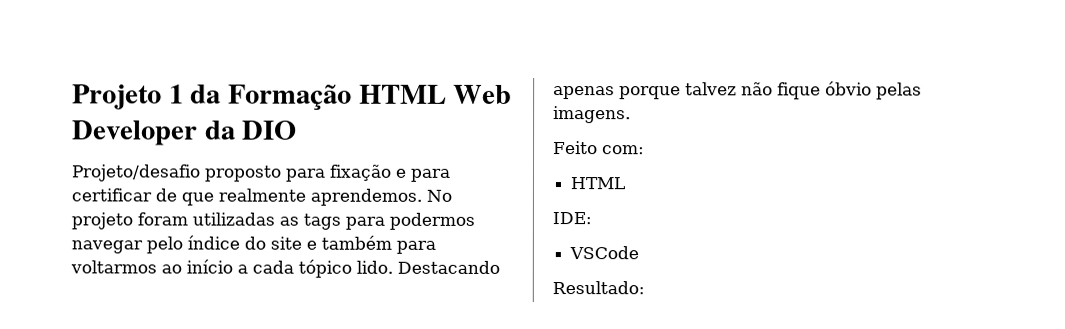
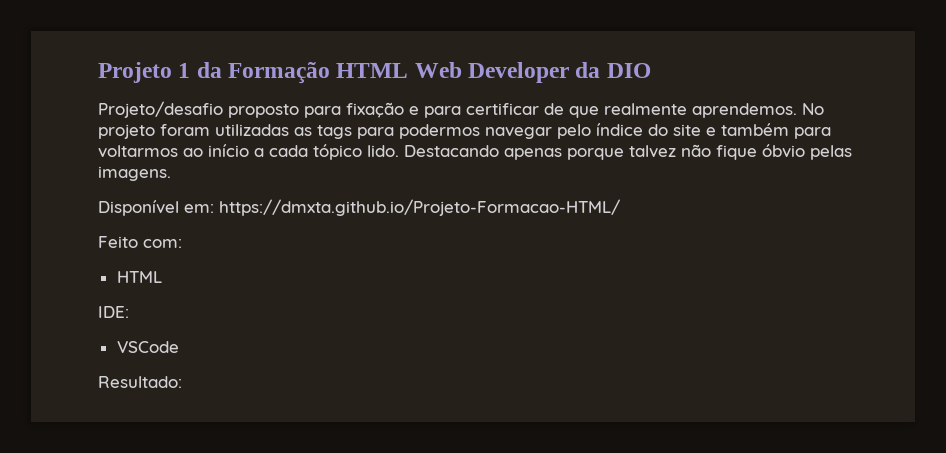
+ Disponível em: https://dmxta.github.io/Projeto-Formacao-HTML/

